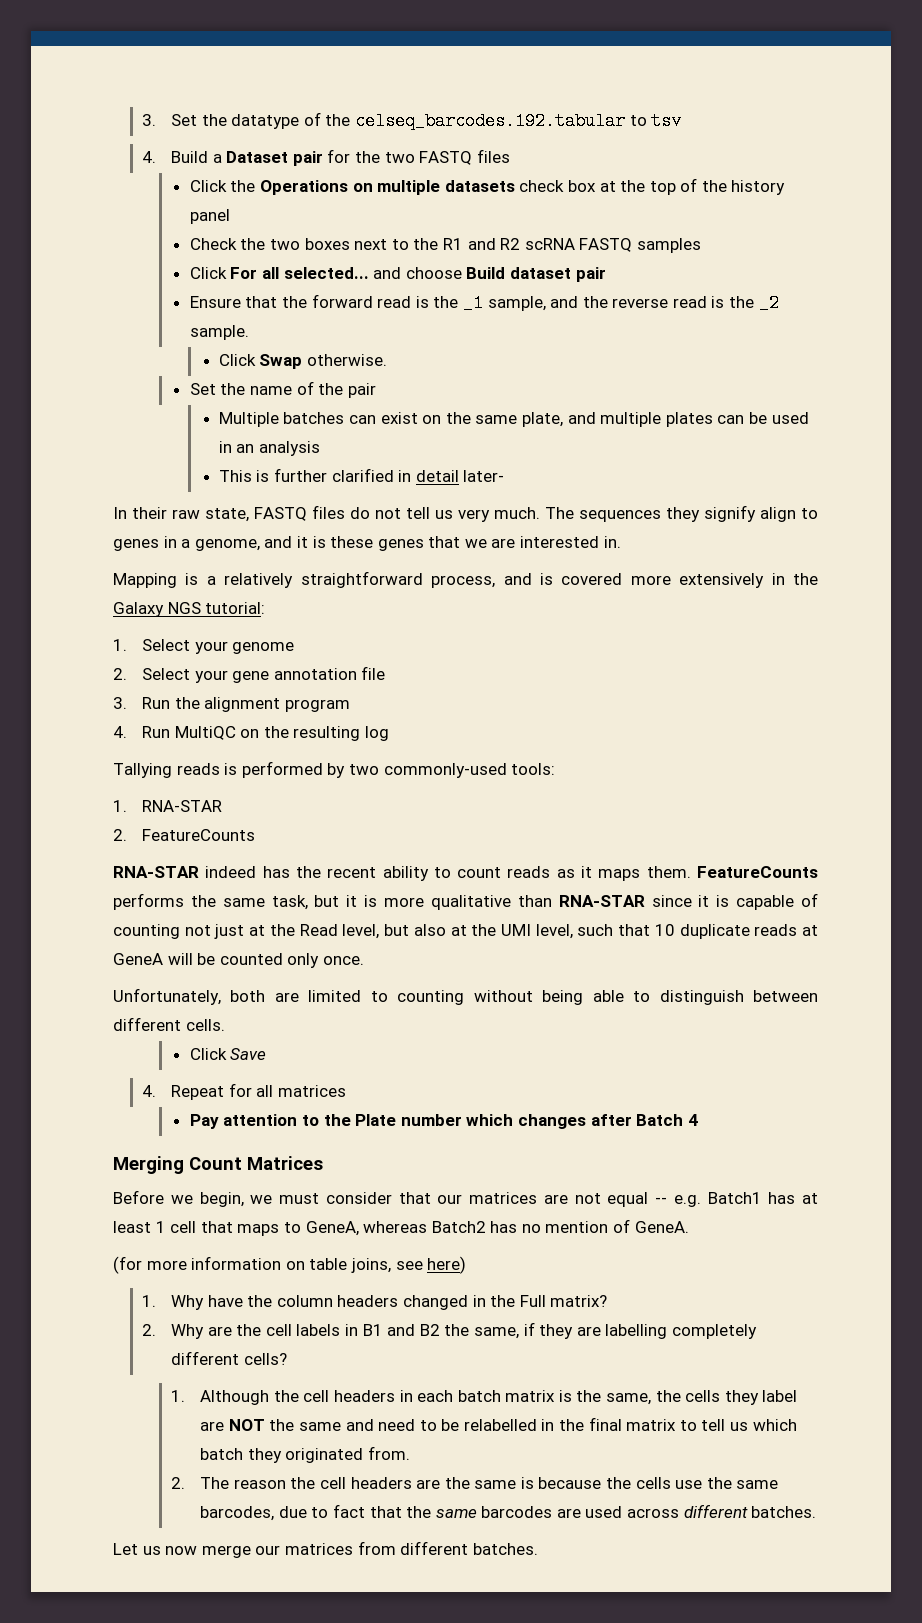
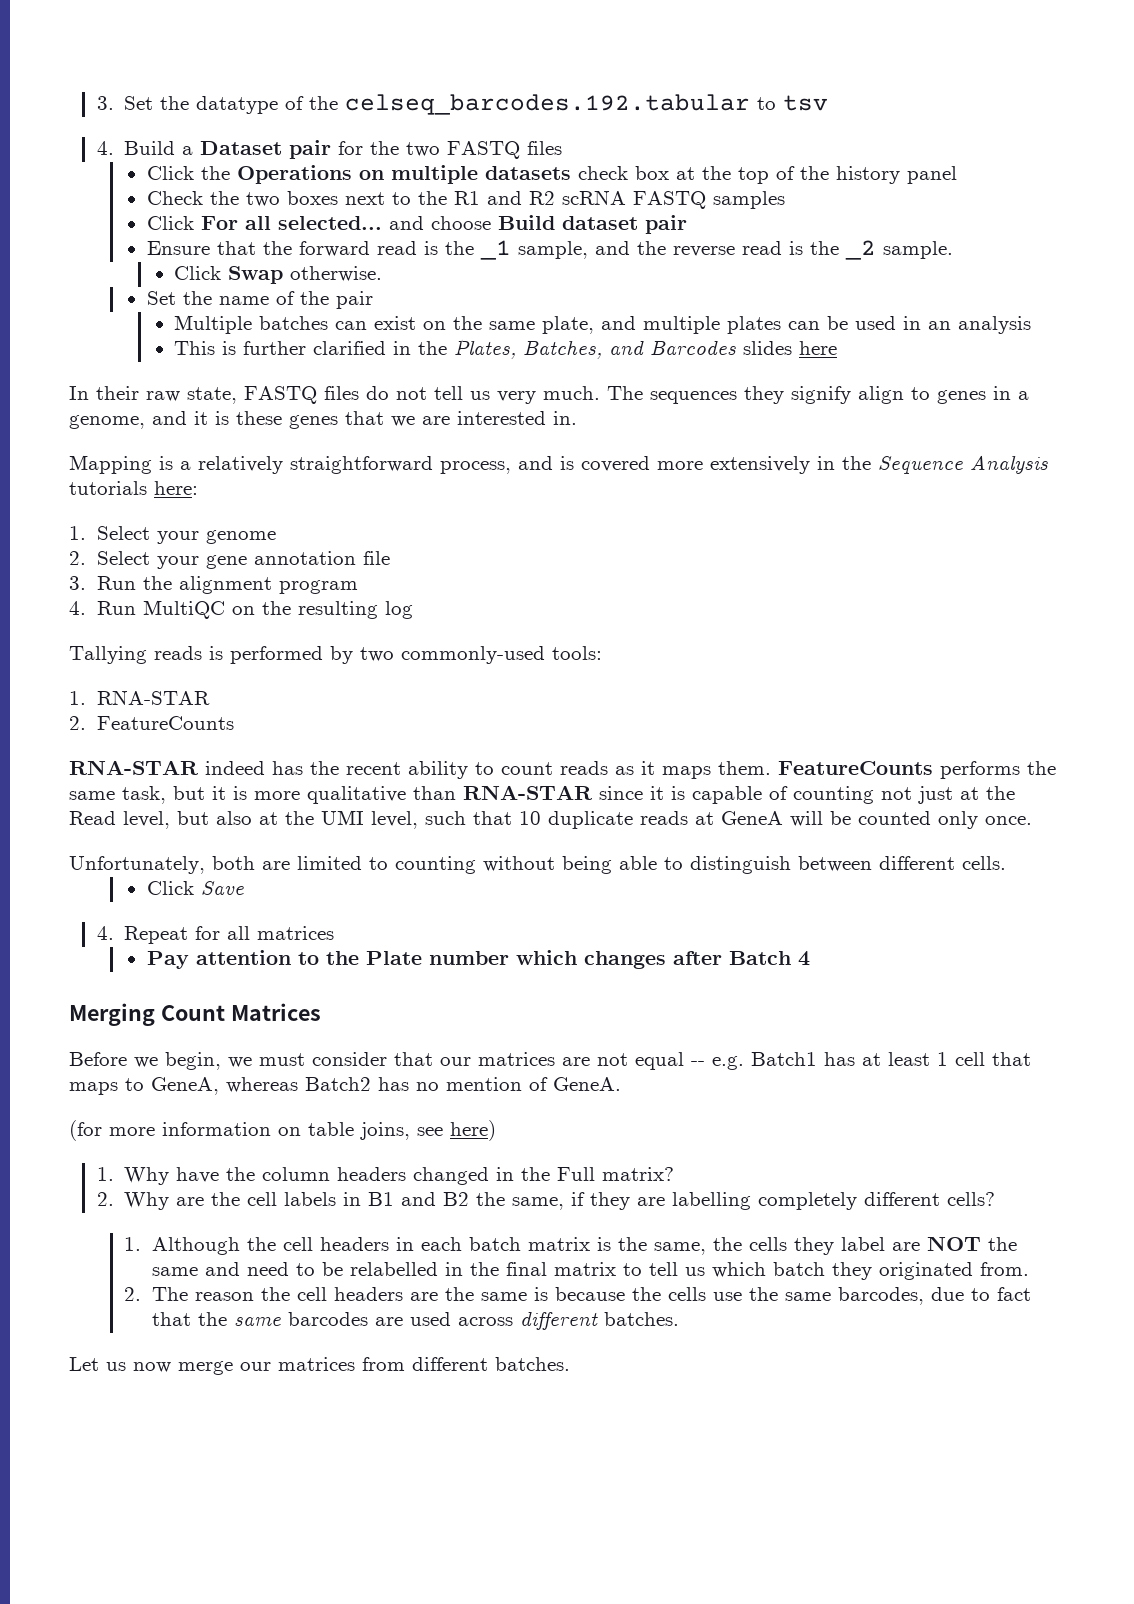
- This is further clarified in detail later-
+ This is further clarified in the Plates, Batches, and Barcodes slides here
- Mapping is a relatively straightforward process, and is covered more extensively in the Galaxy NGS tutorial:
+ Mapping is a relatively straightforward process, and is covered more extensively in the Sequence Analysis tutorials here:

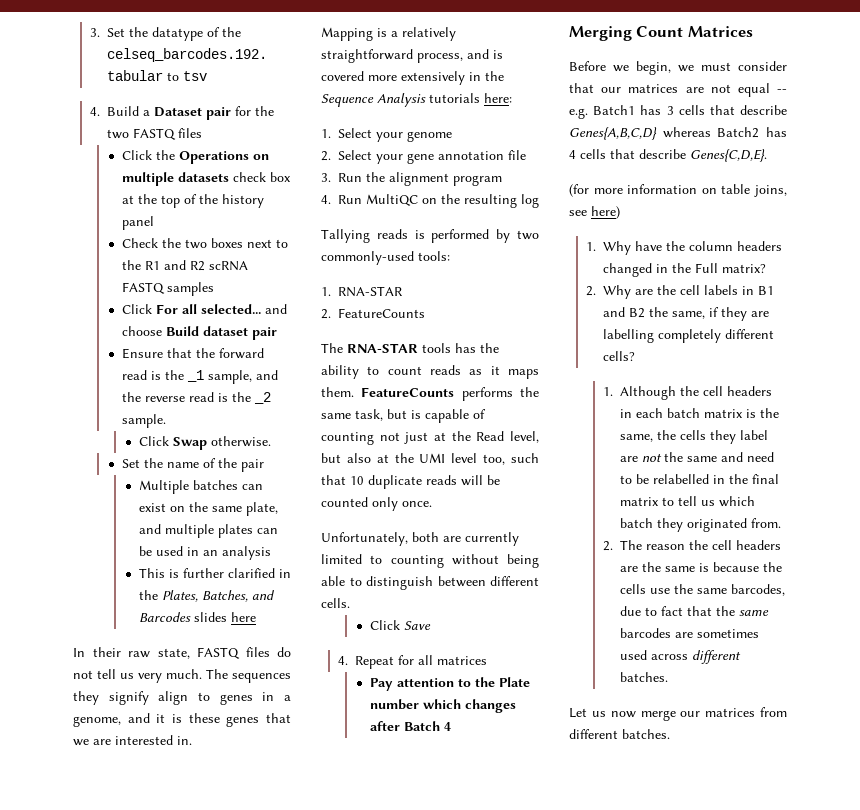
- RNA-STAR indeed has the recent ability to count reads as it maps them.
+ The RNA-STAR tools has the ability to count reads as it maps them.
- FeatureCounts performs the same task, but it is more qualitative than RNA-STAR since it is capable of counting not just at the Read level, but also at the UMI level, such that 10 duplicate reads at GeneA will be counted only once.
+ FeatureCounts performs the same task, but is capable of counting not just at the Read level, but also at the UMI level too, such that 10 duplicate reads will be counted only once.
- Unfortunately, both are limited to counting without being able to distinguish between different cells.
+ Unfortunately, both are currently limited to counting without being able to distinguish between different cells.
- Before we begin, we must consider that our matrices are not equal -- e.g. Batch1 has at least 1 cell that maps to GeneA, whereas Batch2 has no mention of GeneA.
+ Before we begin, we must consider that our matrices are not equal -- e.g. Batch1 has 3 cells that describe Genes{A,B,C,D} whereas Batch2 has 4 cells that describe Genes{C,D,E}.
- 1. Although the cell headers in each batch matrix is the same, the cells they label are NOT the same and need to be relabelled in the final matrix to tell us which batch they originated from.
+ 1. Although the cell headers in each batch matrix is the same, the cells they label are not the same and need to be relabelled in the final matrix to tell us which batch they originated from.
- 2. The reason the cell headers are the same is because the cells use the same barcodes, due to fact that the same barcodes are used across different batches.
+ 2. The reason the cell headers are the same is because the cells use the same barcodes, due to fact that the same barcodes are sometimes used across different batches.

